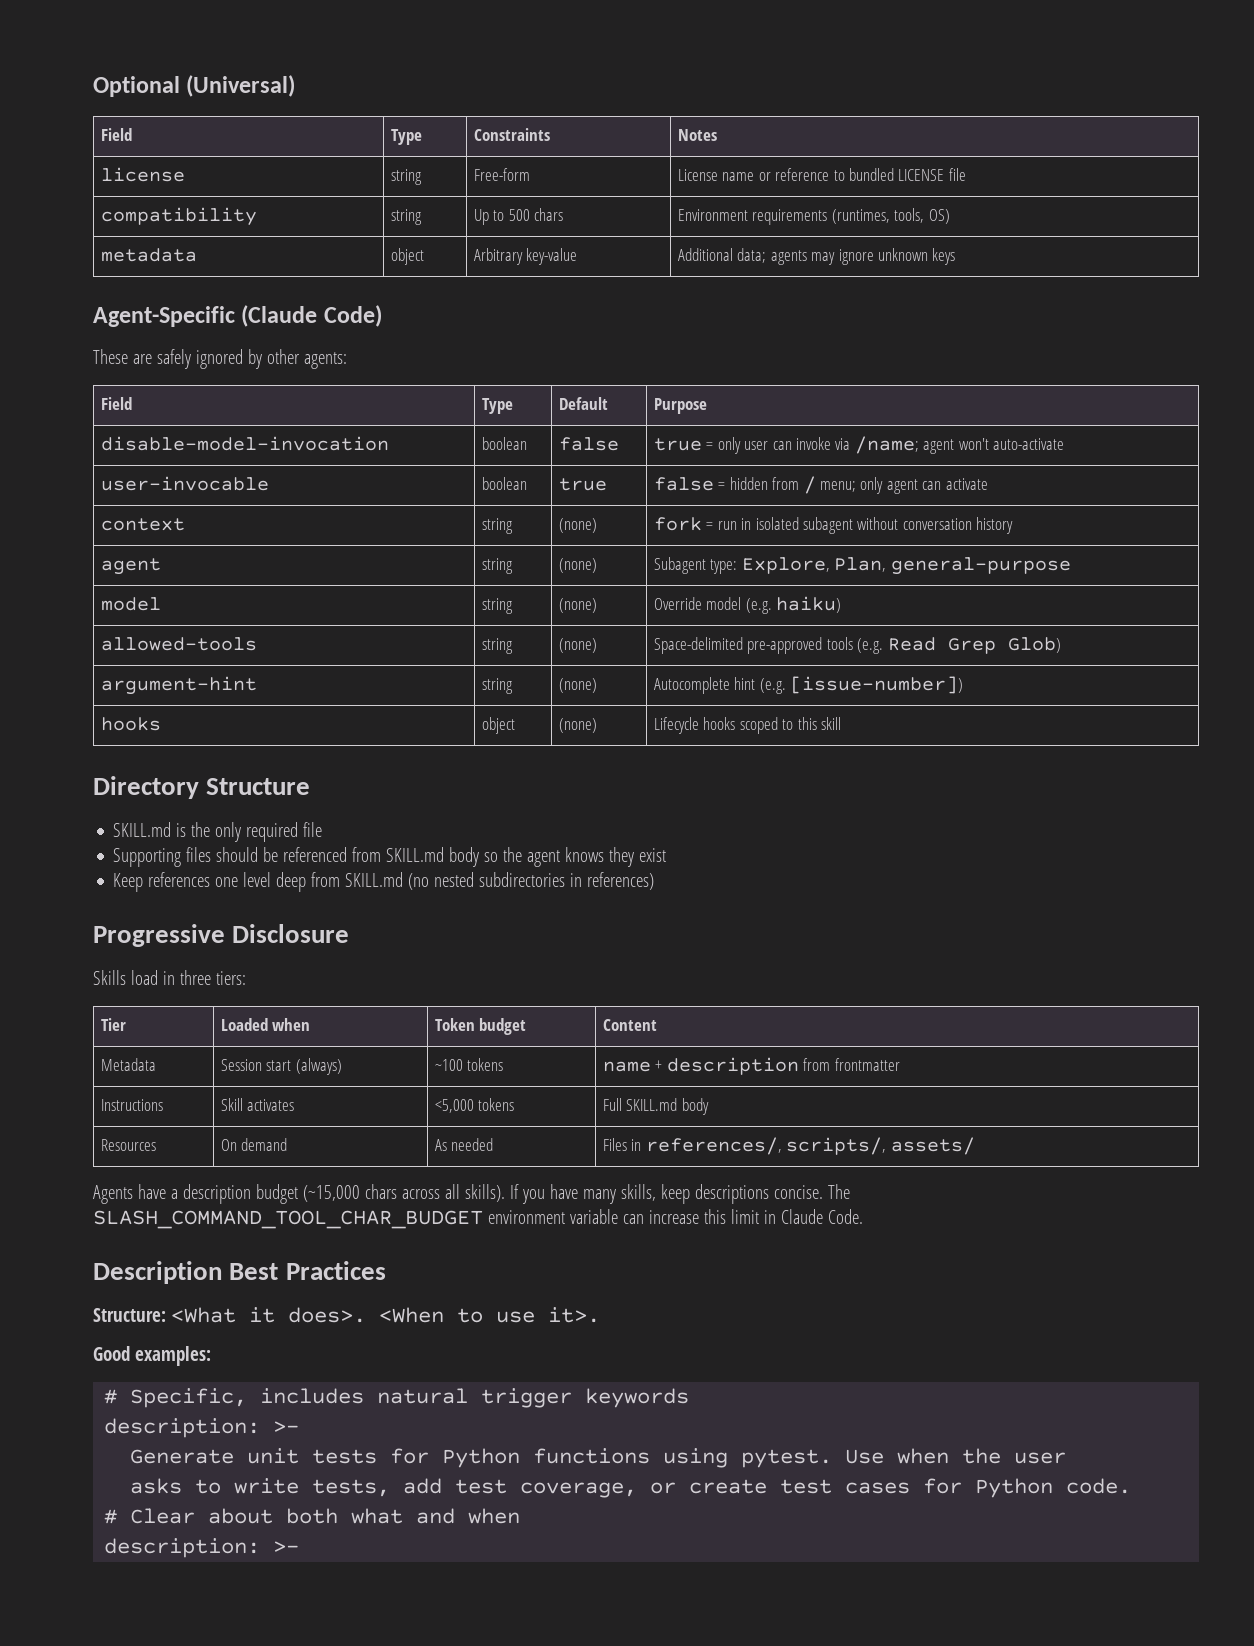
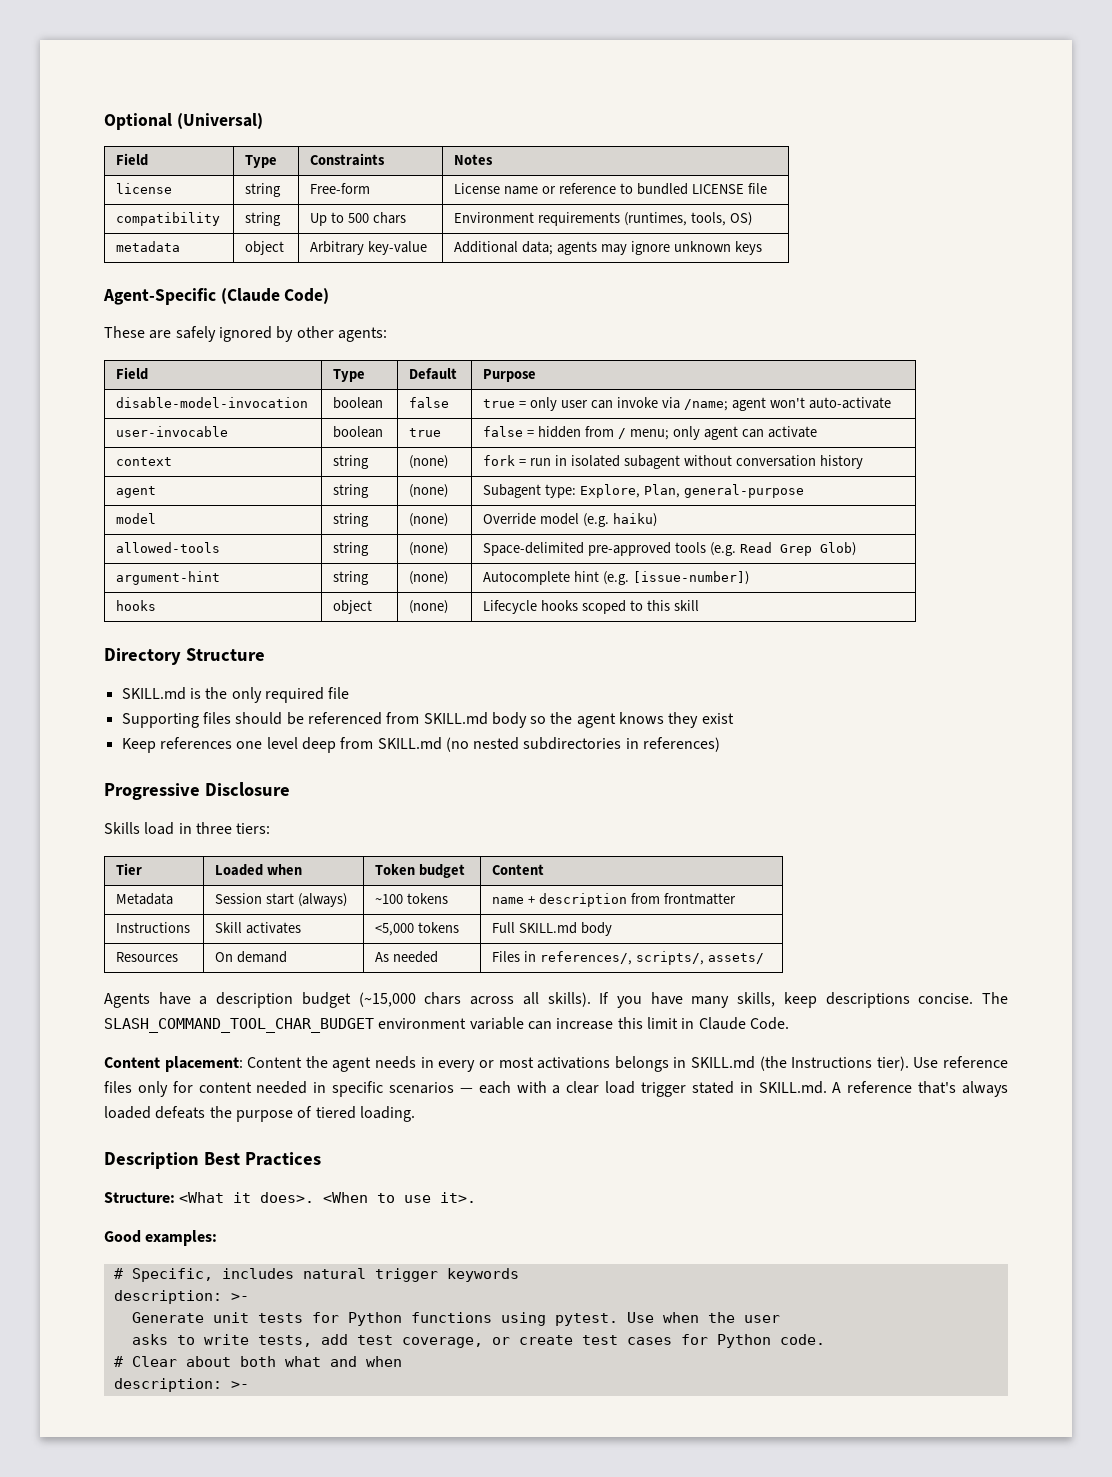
+ Content placement: Content the agent needs in every or most activations belongs in SKILL.md (the Instructions tier). Use reference files only for content needed in specific scenarios — each with a clear load trigger stated in SKILL.md. A reference that's always loaded defeats the purpose of tiered loading.

